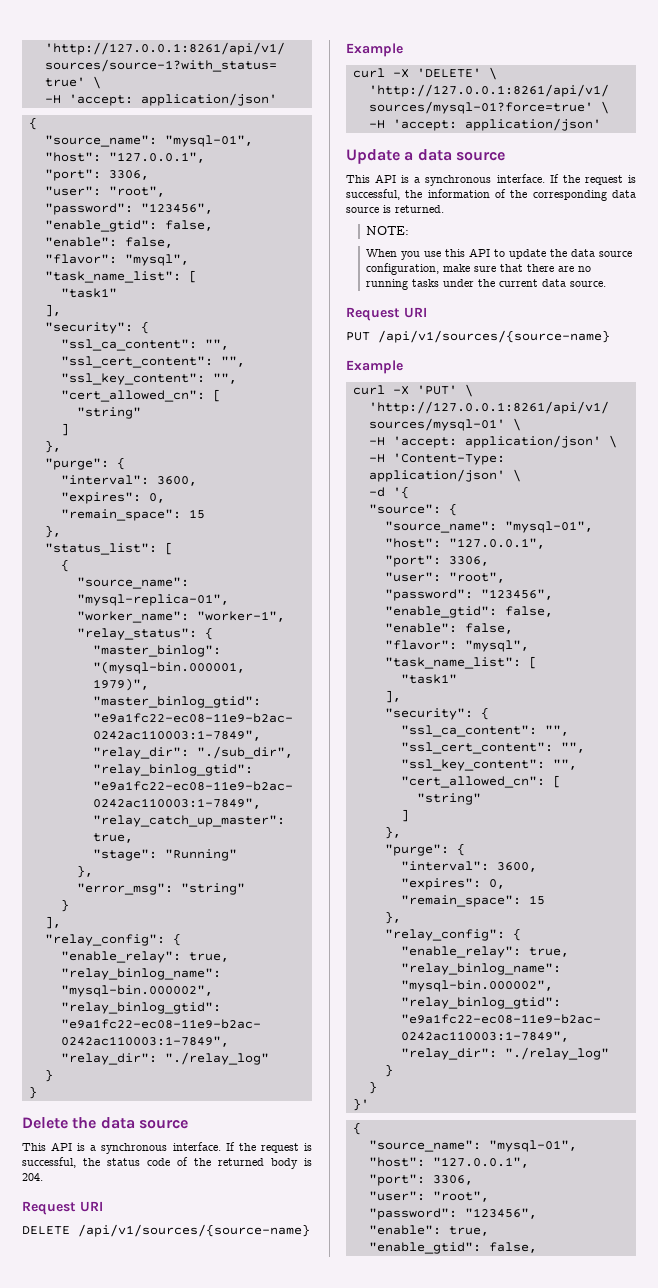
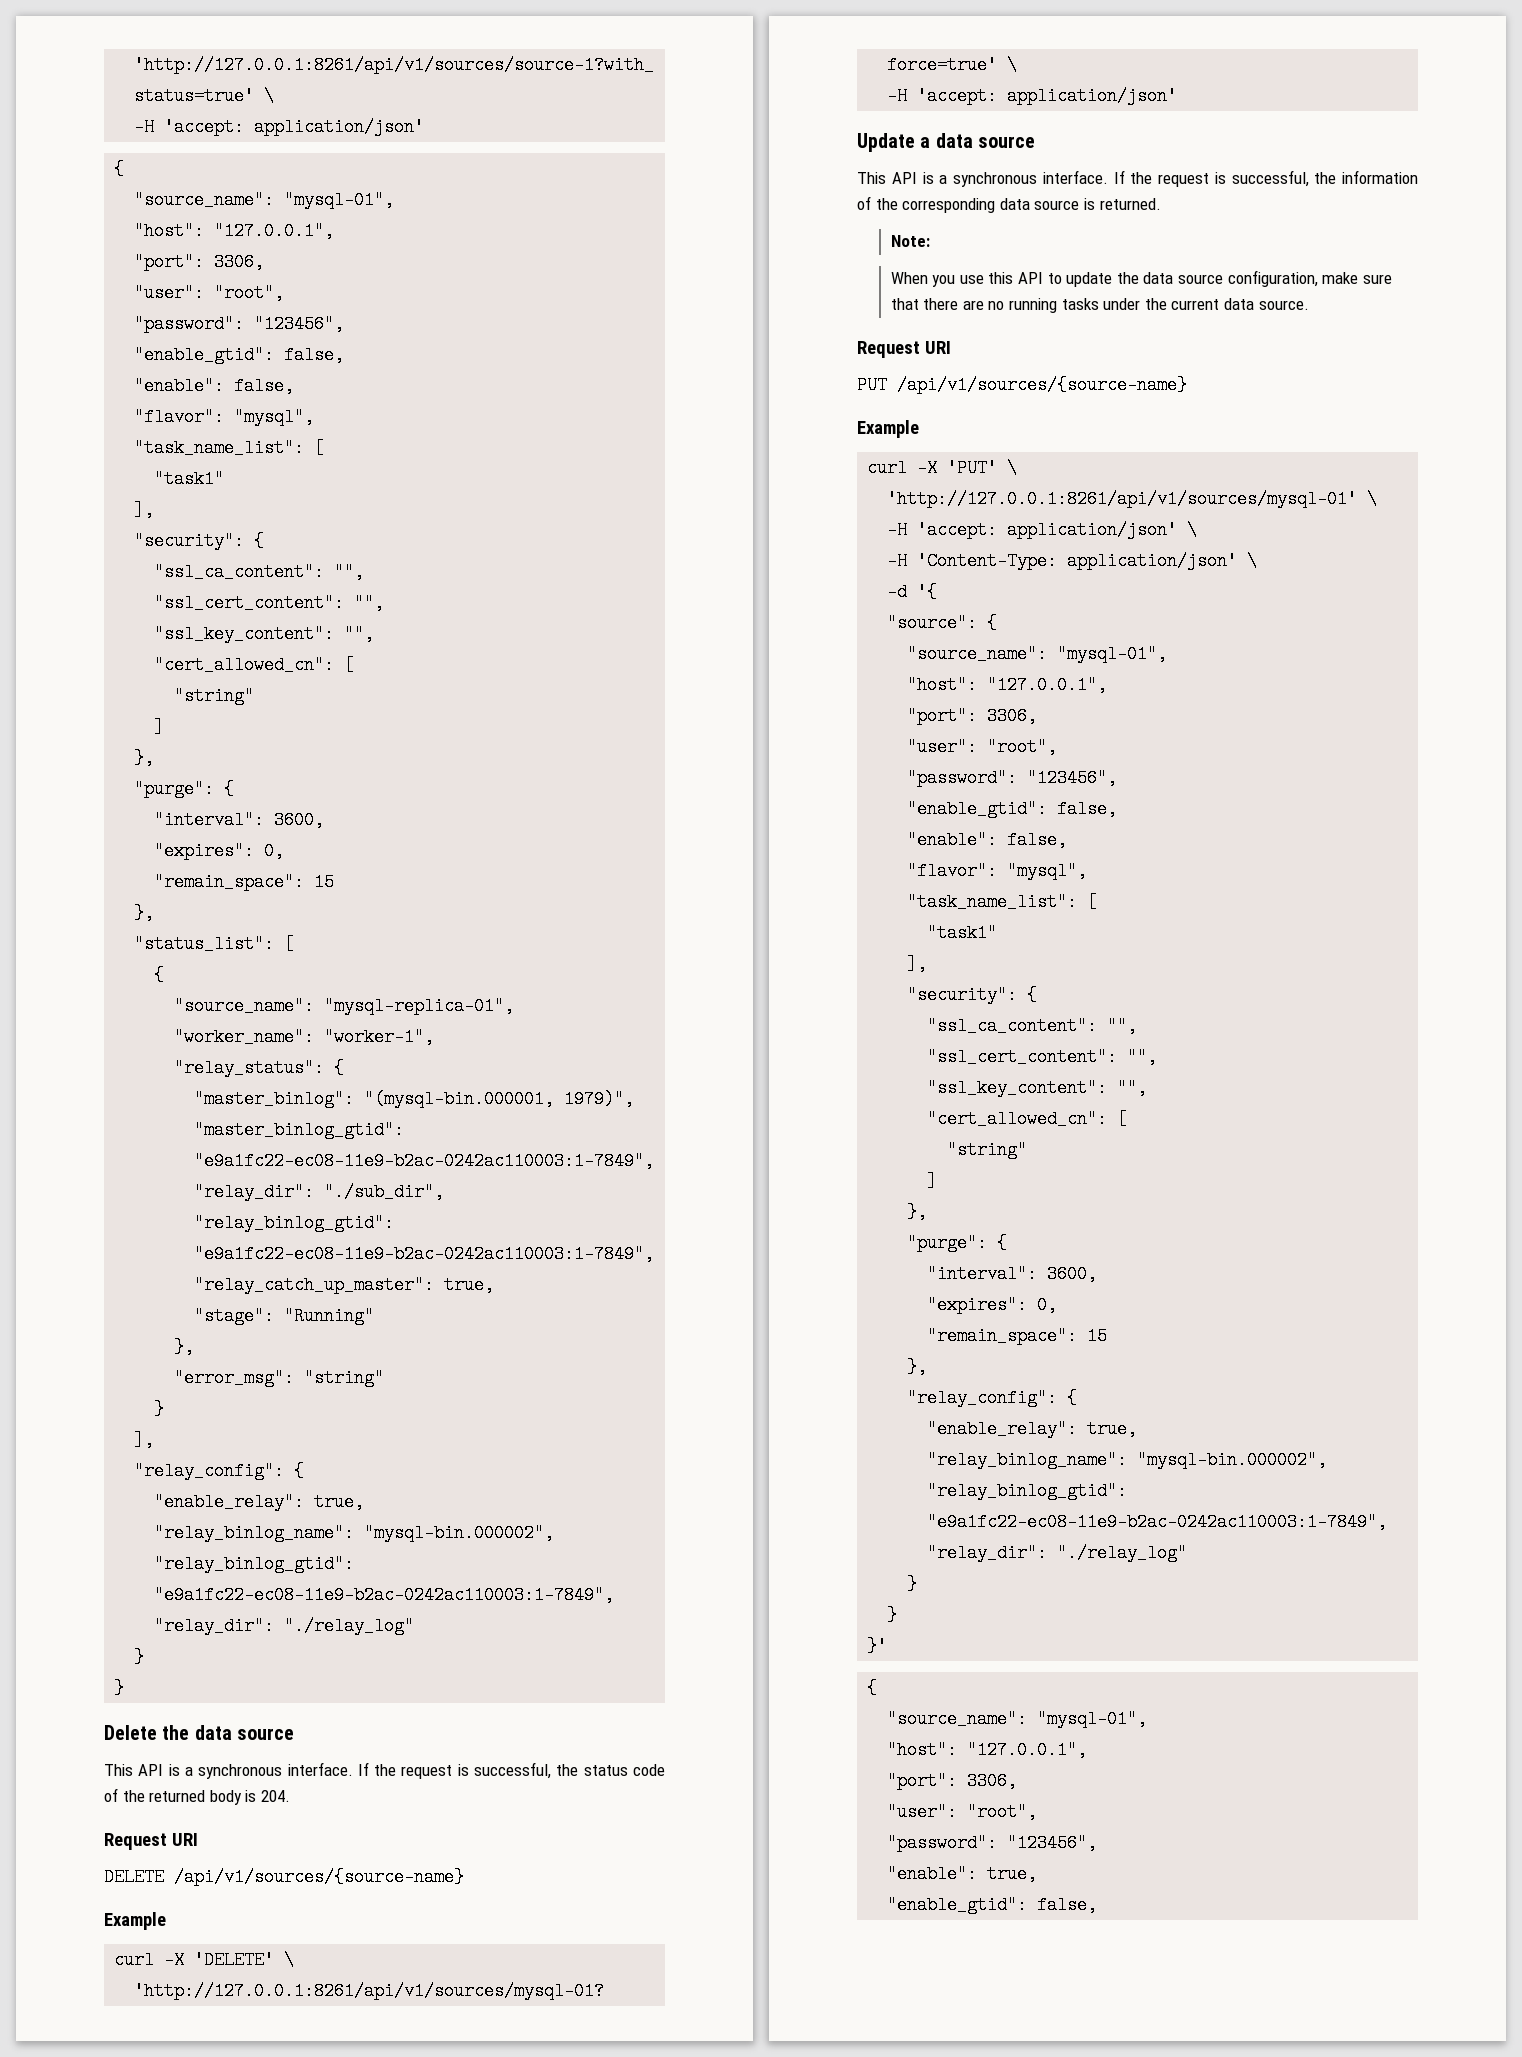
- NOTE:
+ Note:

